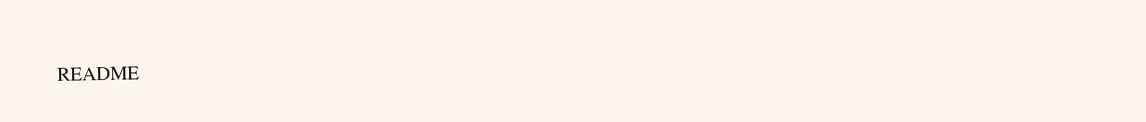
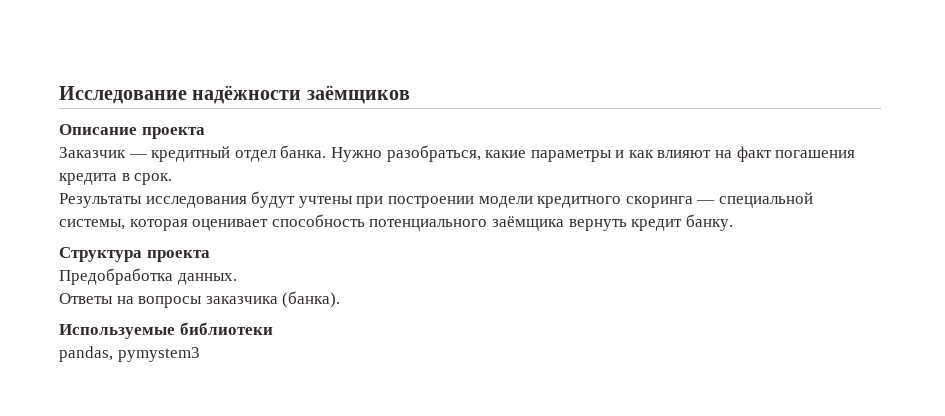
- README
+ Исследование надёжности заёмщиков
+ Описание проекта
+ Заказчик — кредитный отдел банка. Нужно разобраться, какие параметры и как влияют на факт погашения кредита в срок.
+ Результаты исследования будут учтены при построении модели кредитного скоринга — специальной системы, которая оценивает способность потенциального заёмщика вернуть кредит банку.
+ Структура проекта
+ Предобработка данных.
+ Ответы на вопросы заказчика (банка).
+ Используемые библиотеки
+ pandas, pymystem3

